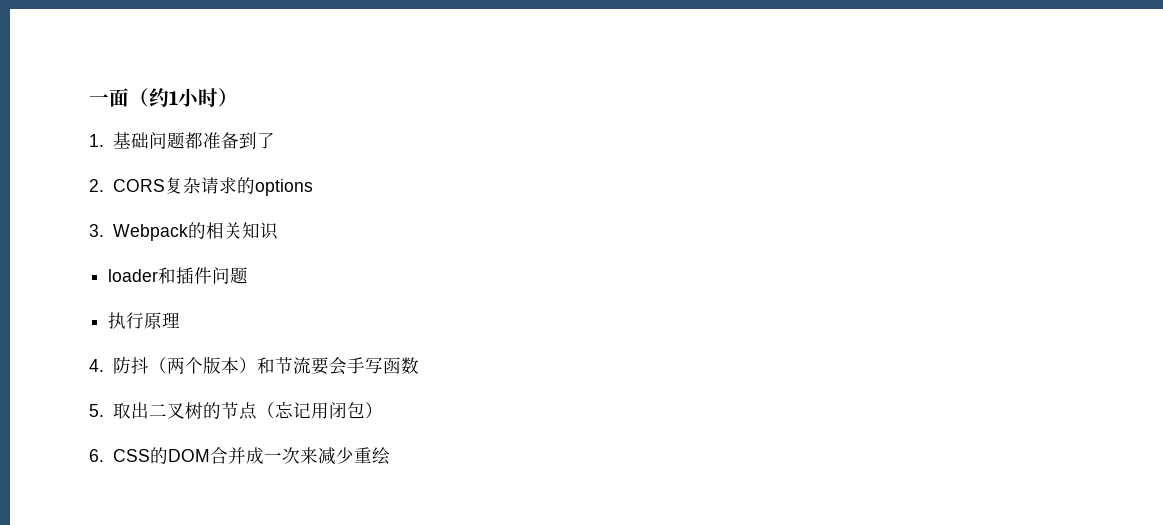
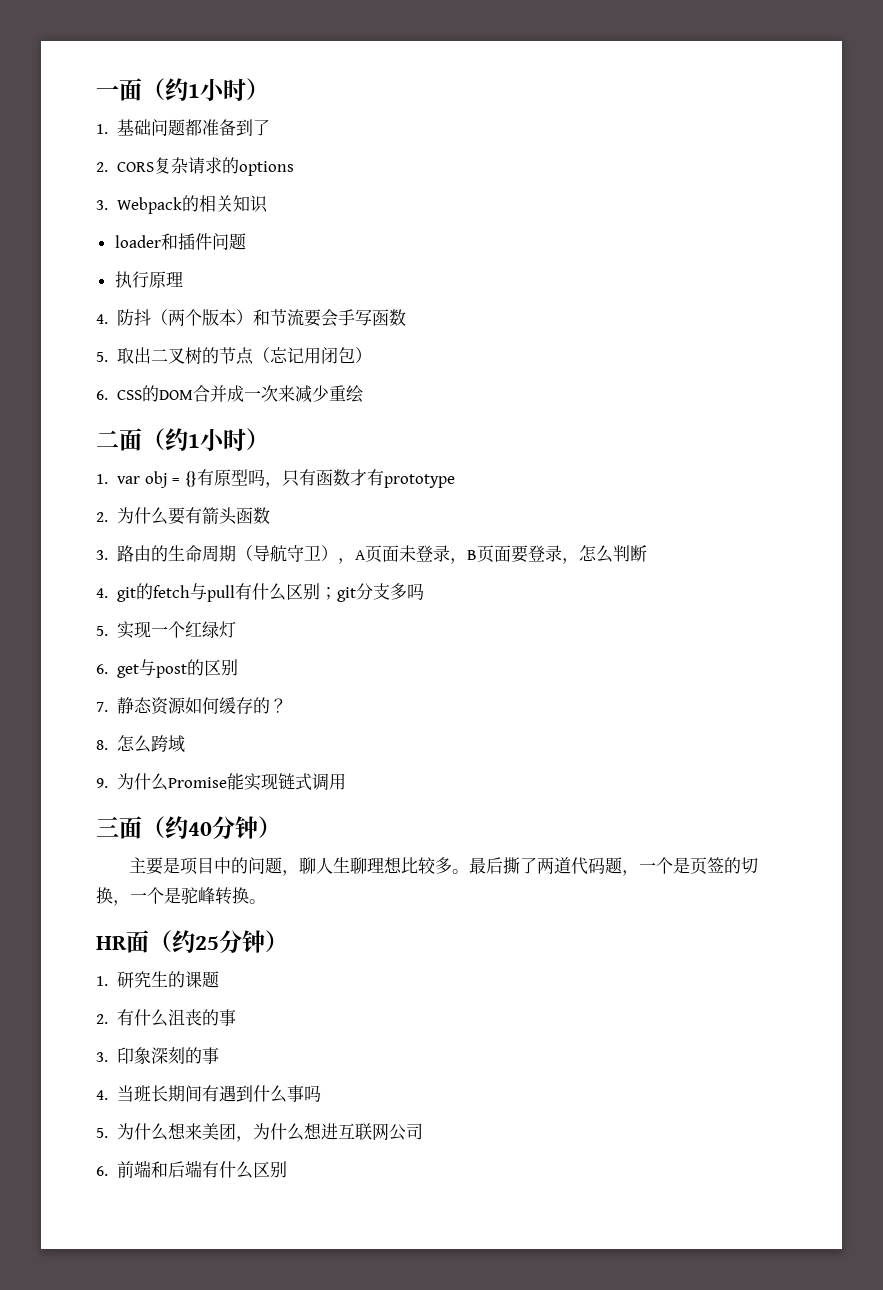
+ 二面（约1小时）
+ 1. var obj = {}有原型吗，只有函数才有prototype
+ 2.为什么要有箭头函数
+ 3.路由的生命周期（导航守卫），A页面未登录，B页面要登录，怎么判断
+ 4. git的fetch与pull有什么区别；git分支多吗
+ 5.实现一个红绿灯
+ 6. get与post的区别
+ 7.静态资源如何缓存的？
+ 8.怎么跨域
+ 9.为什么Promise能实现链式调用
+ 三面（约40分钟）
+ 主要是项目中的问题，聊人生聊理想比较多。最后撕了两道代码题，一个是页签的切换，一个是驼峰转换。
+ HR面（约25分钟）
+ 1.研究生的课题
+ 2.有什么沮丧的事
+ 3.印象深刻的事
+ 4.当班长期间有遇到什么事吗
+ 5.为什么想来美团，为什么想进互联网公司
+ 6.前端和后端有什么区别

